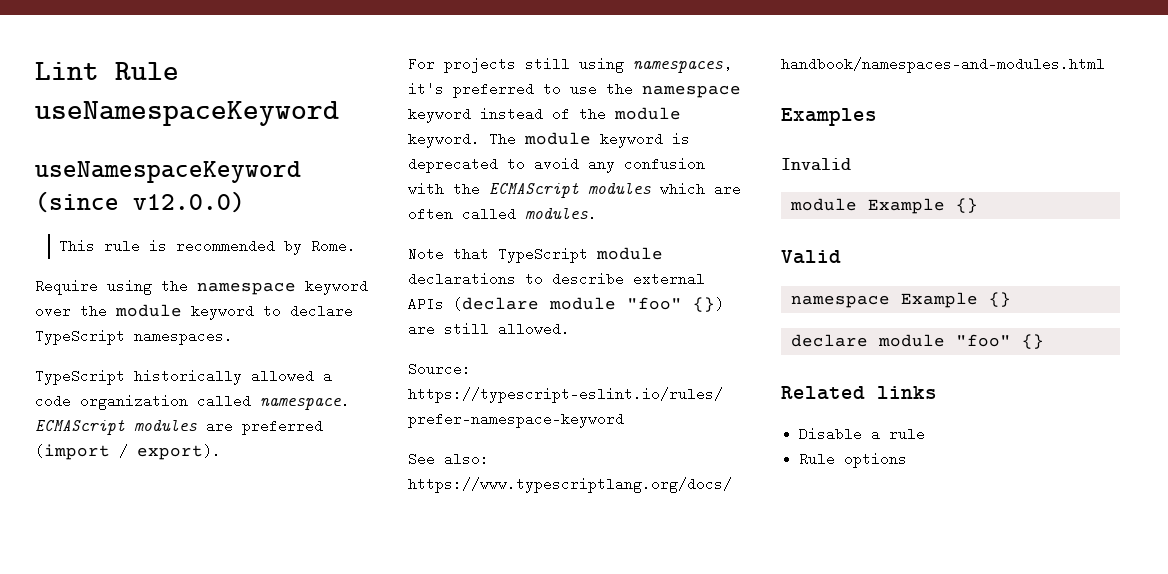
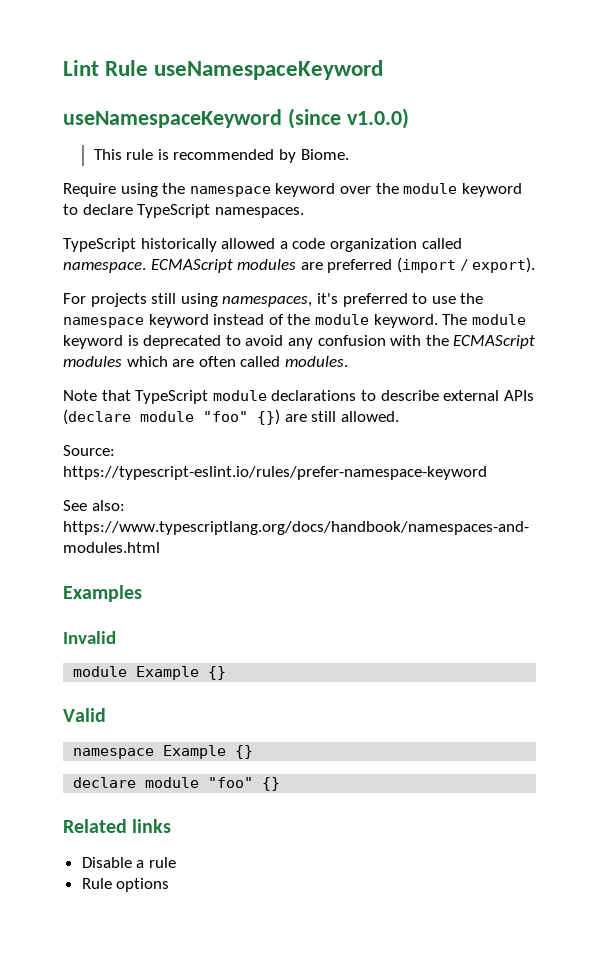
- useNamespaceKeyword (since v12.0.0)
+ useNamespaceKeyword (since v1.0.0)
- This rule is recommended by Rome.
+ This rule is recommended by Biome.

